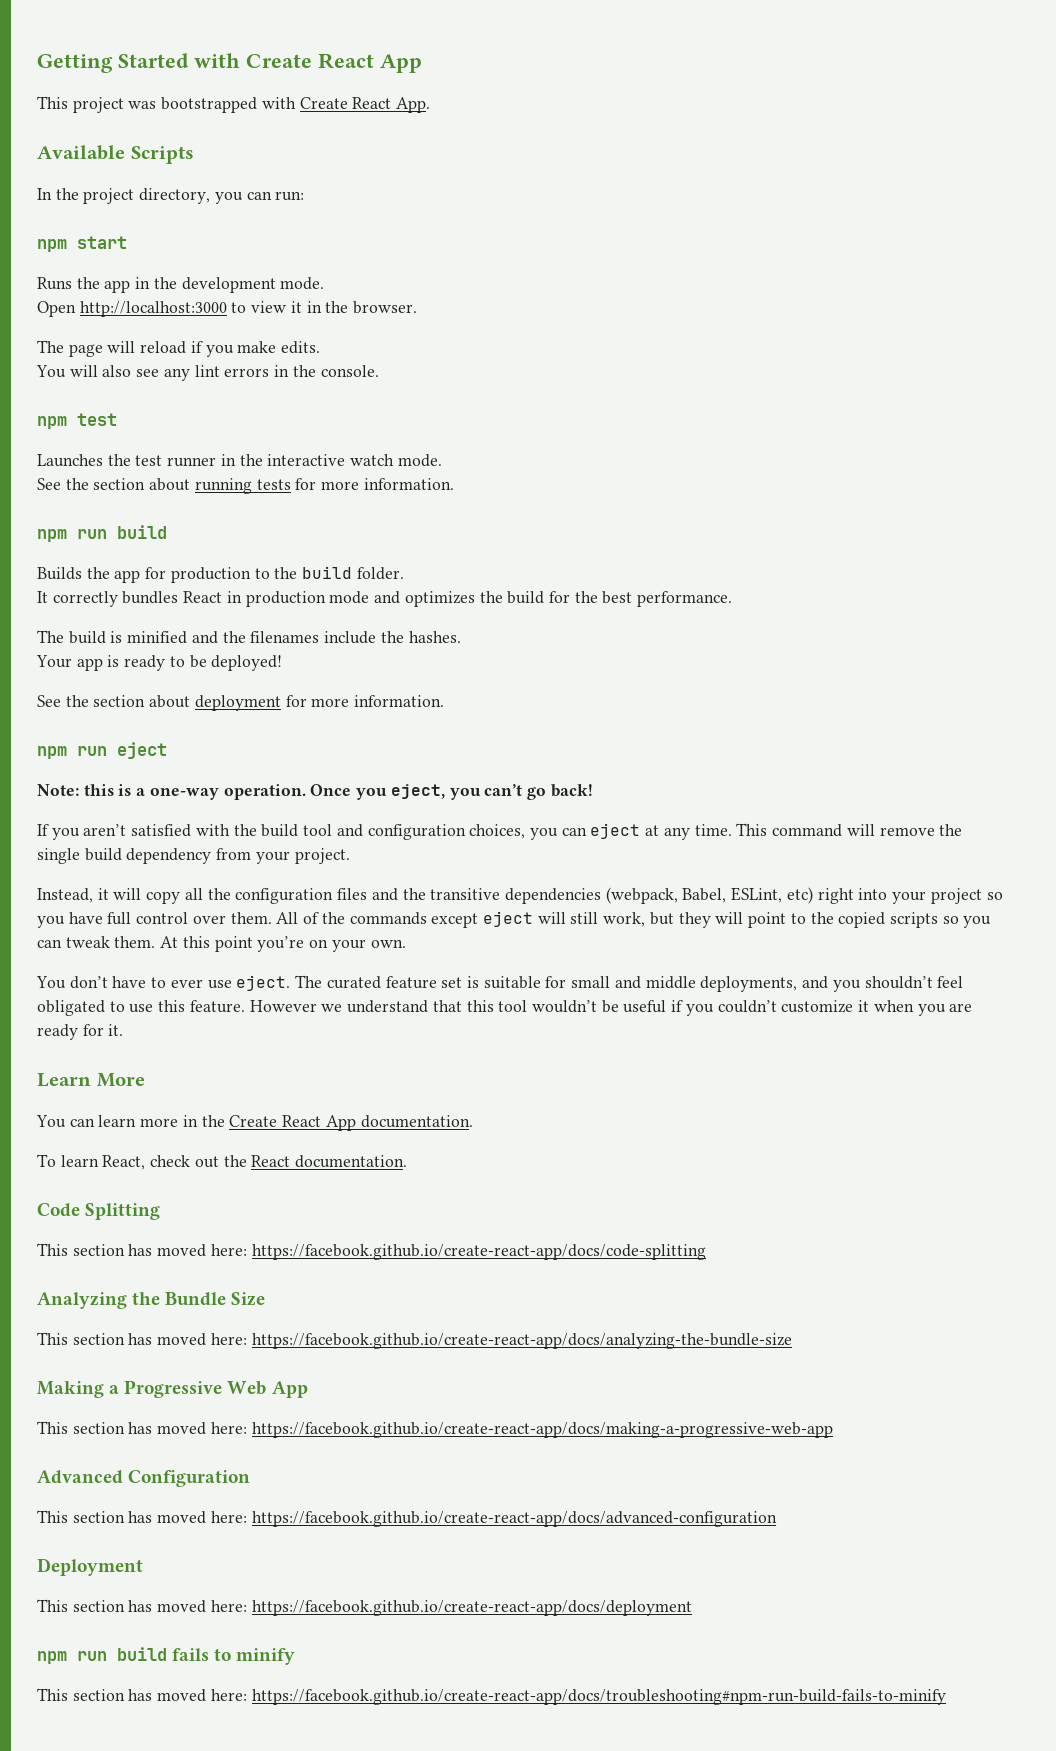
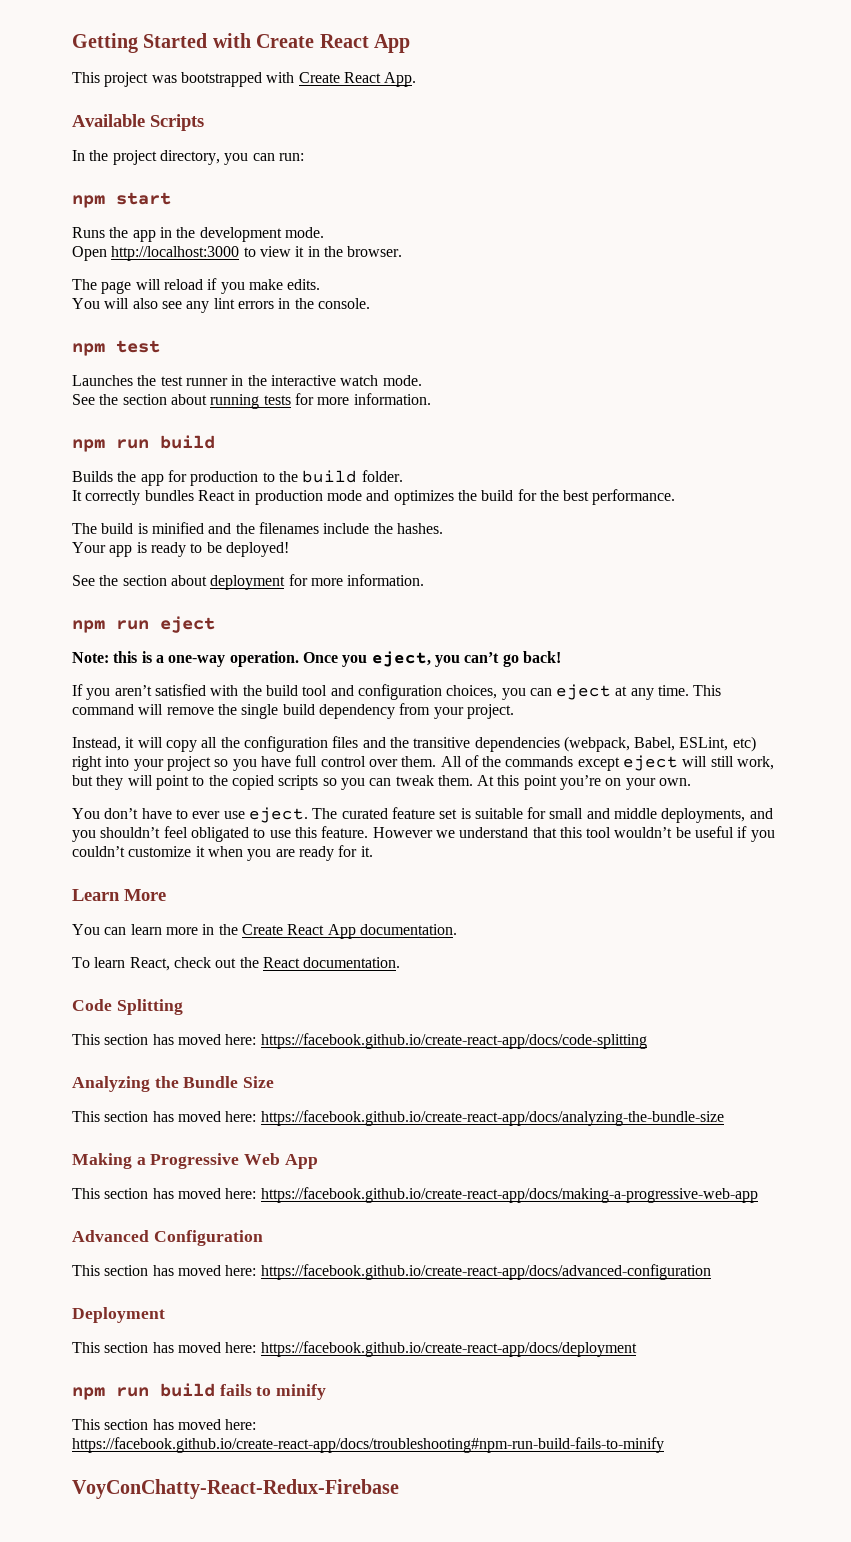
+ VoyConChatty-React-Redux-Firebase

